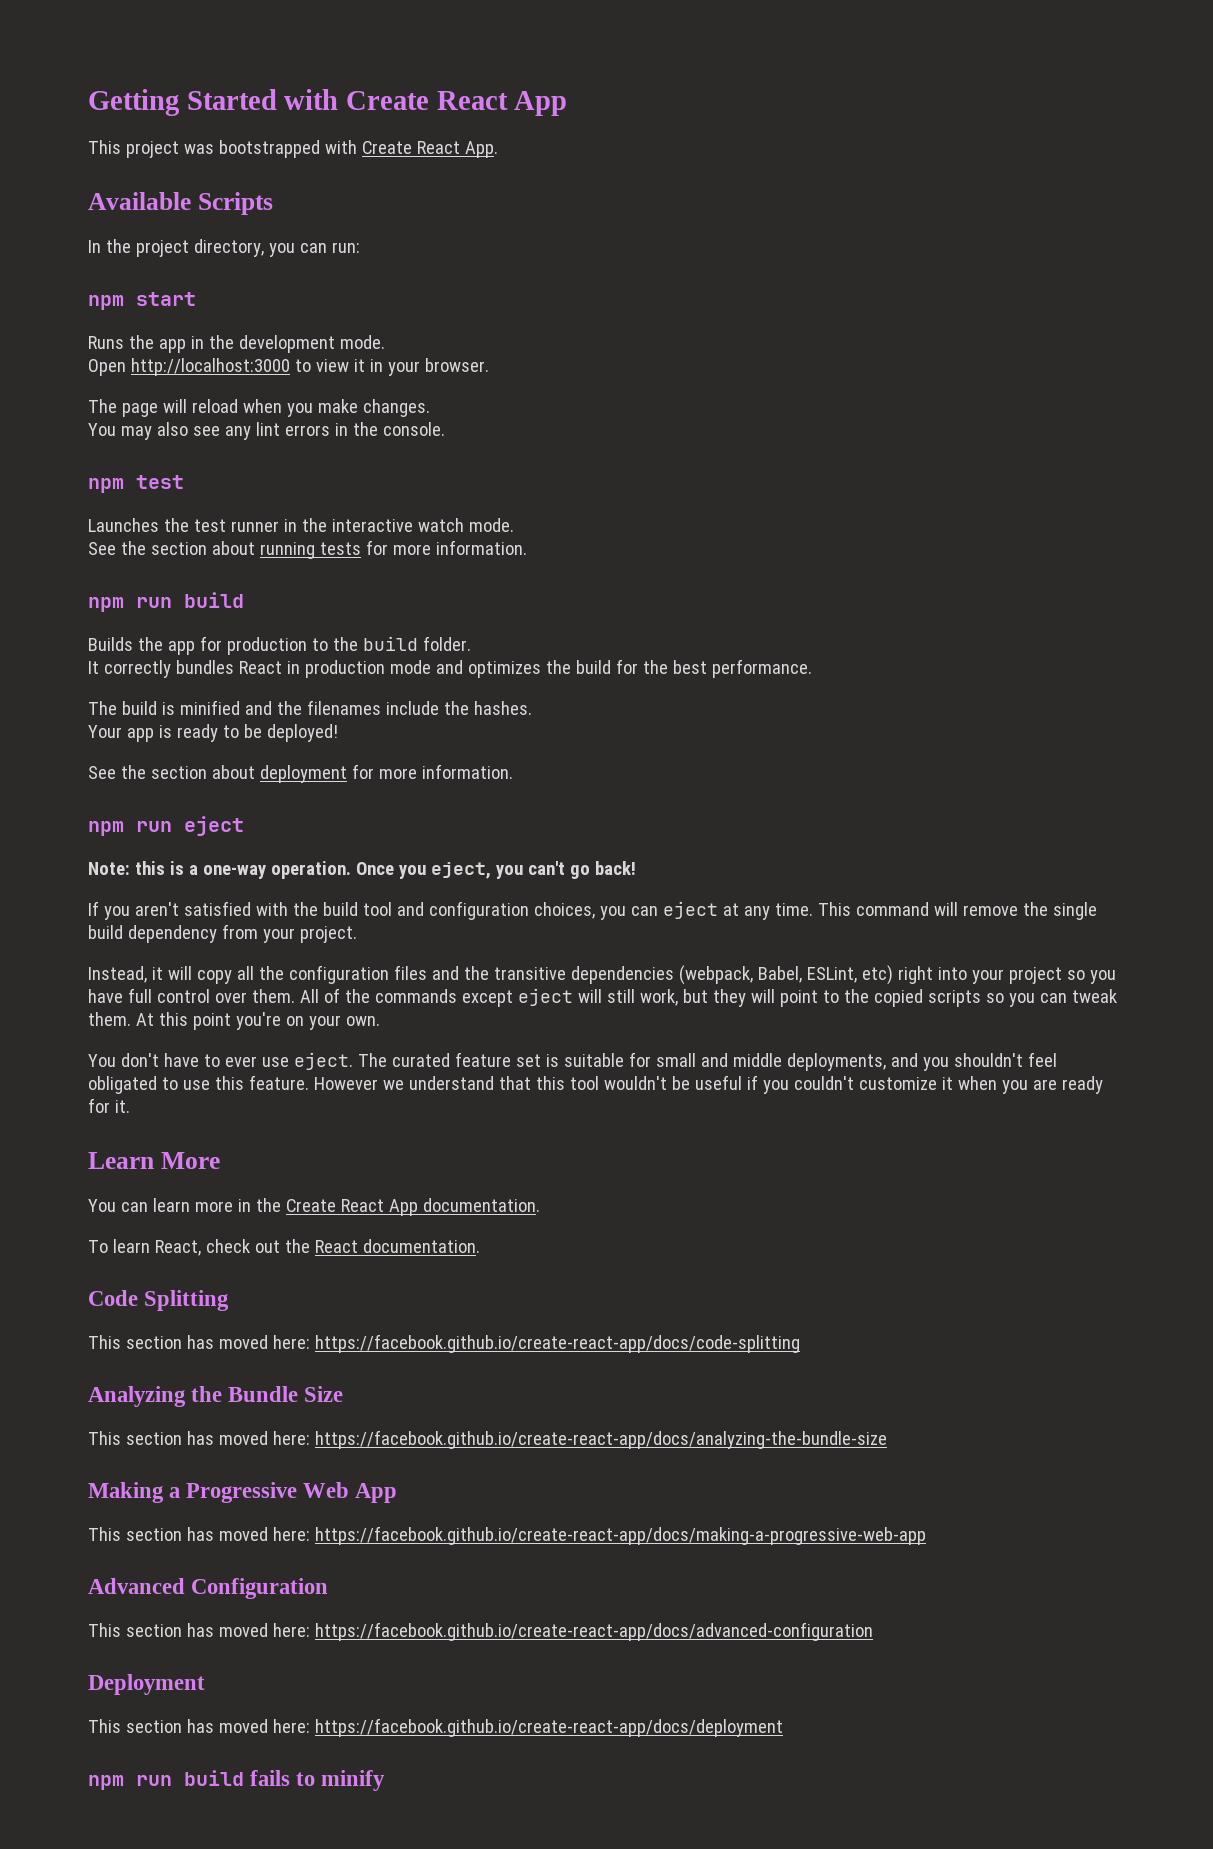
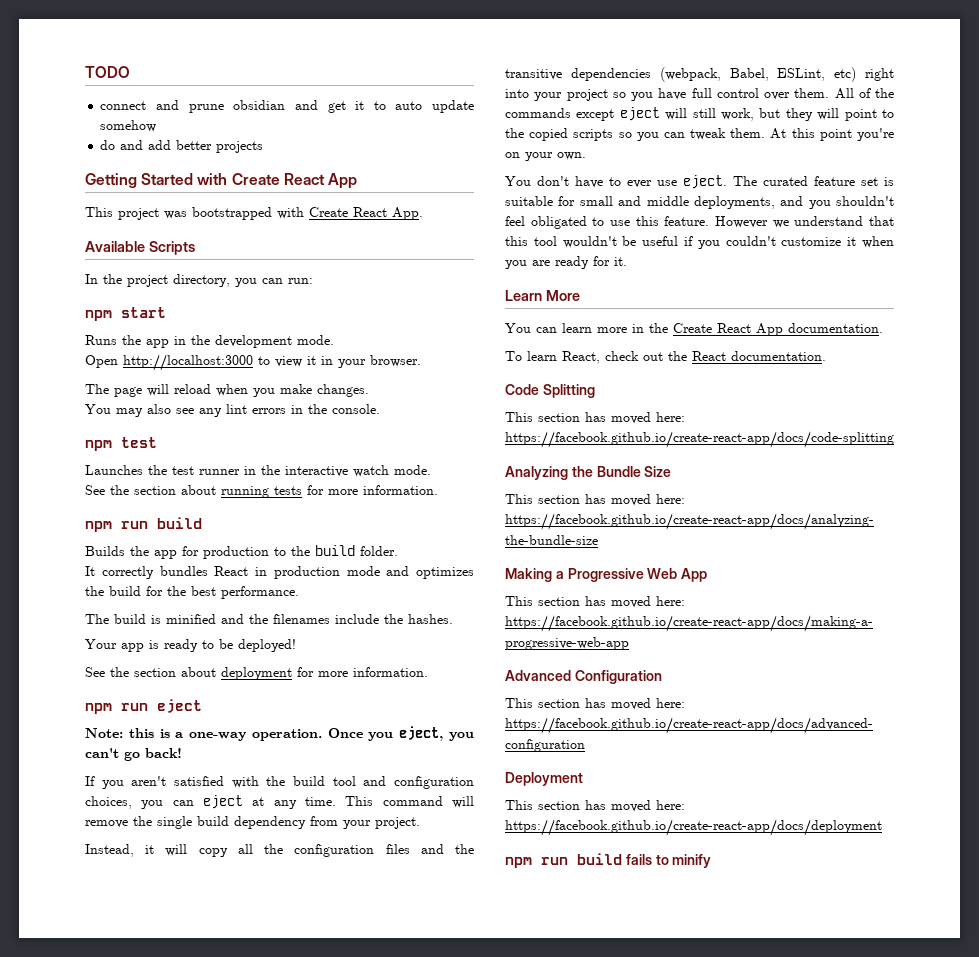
+ TODO
+ connect and prune obsidian and get it to auto update somehow
+ do and add better projects

